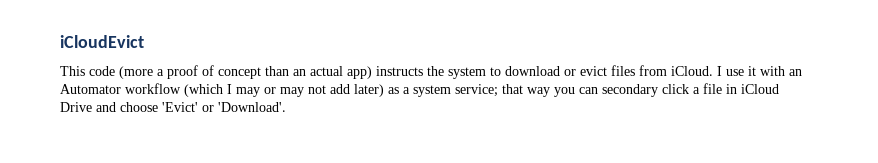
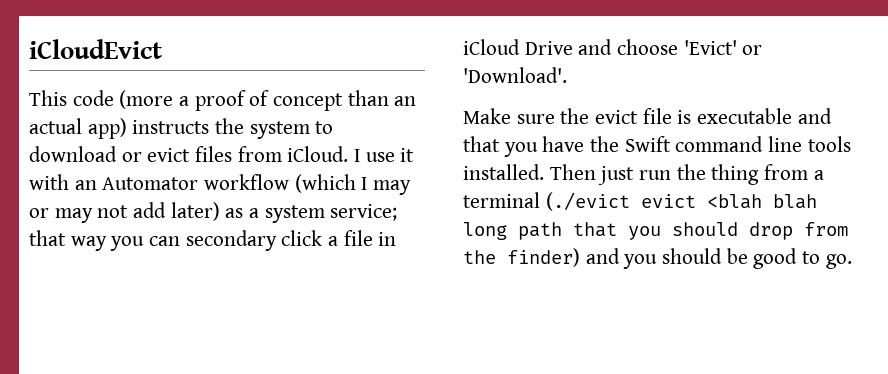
+ Make sure the evict file is executable and that you have the Swift command line tools installed. Then just run the thing from a terminal (./evict evict <blah blah long path that you should drop from the finder) and you should be good to go.

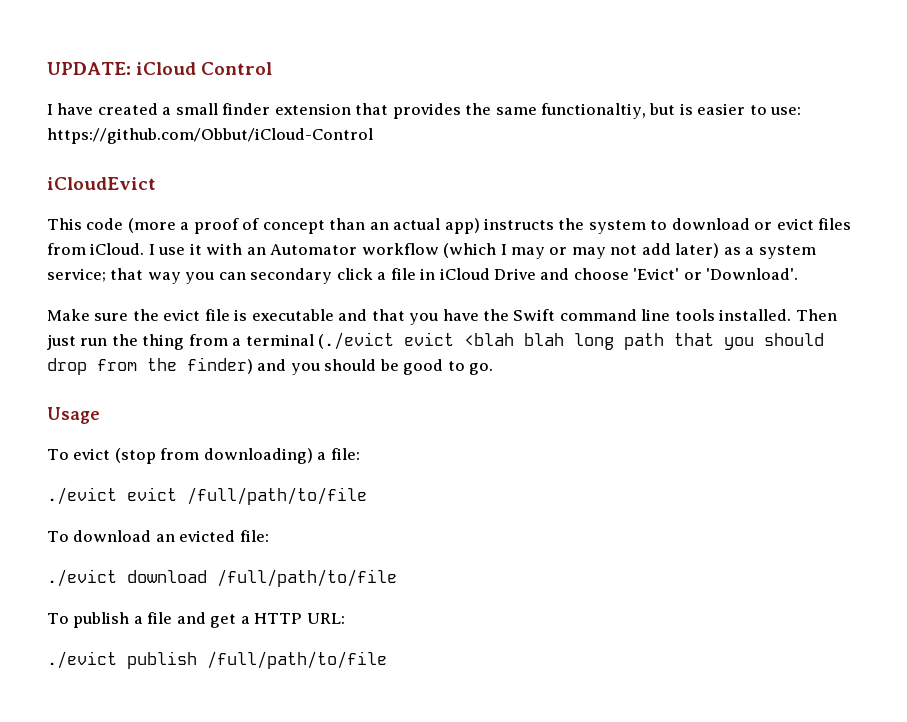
+ UPDATE: iCloud Control
+ I have created a small finder extension that provides the same functionaltiy, but is easier to use: https://github.com/Obbut/iCloud-Control
+ Usage
+ To evict (stop from downloading) a file:
+ ./evict evict /full/path/to/file
+ To download an evicted file:
+ ./evict download /full/path/to/file
+ To publish a file and get a HTTP URL:
+ ./evict publish /full/path/to/file

